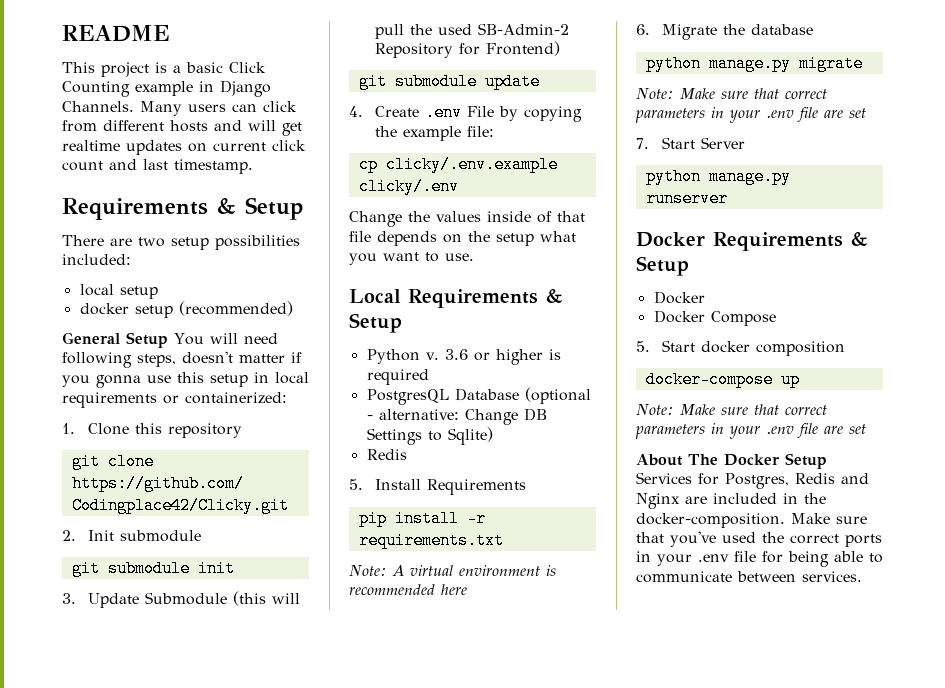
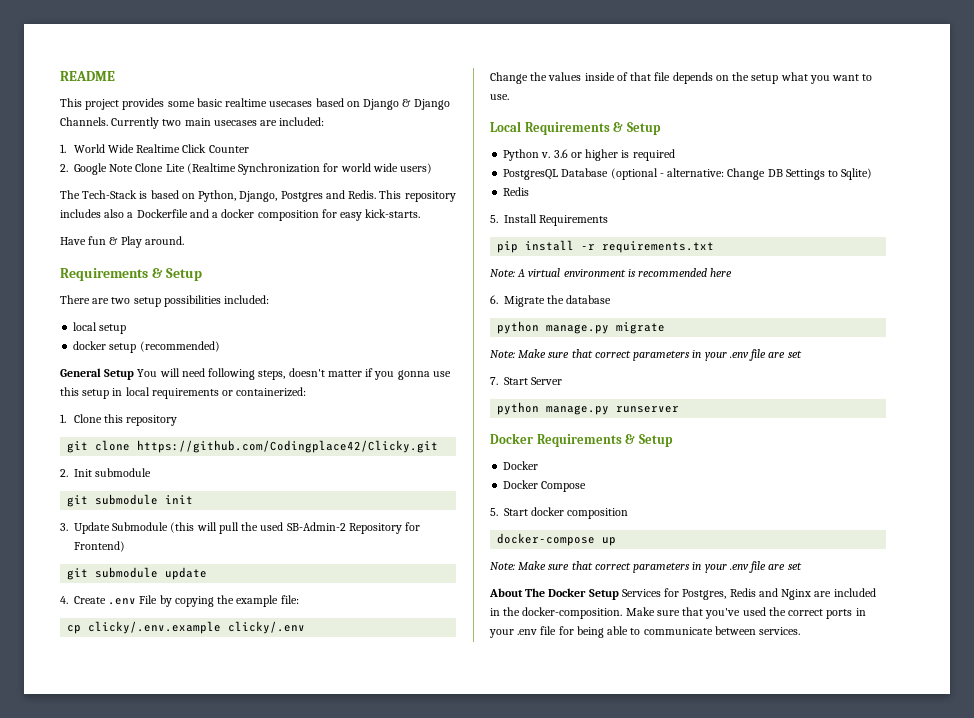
- This project is a basic Click Counting example in Django Channels. Many users can click from different hosts and will get realtime updates on current click count and last timestamp.
+ This project provides some basic realtime usecases based on Django & Django Channels. Currently two main usecases are included:
+ 1. World Wide Realtime Click Counter
+ 2. Google Note Clone Lite (Realtime Synchronization for world wide users)
+ The Tech-Stack is based on Python, Django, Postgres and Redis. This repository includes also a Dockerfile and a docker composition for easy kick-starts.
+ Have fun & Play around.

